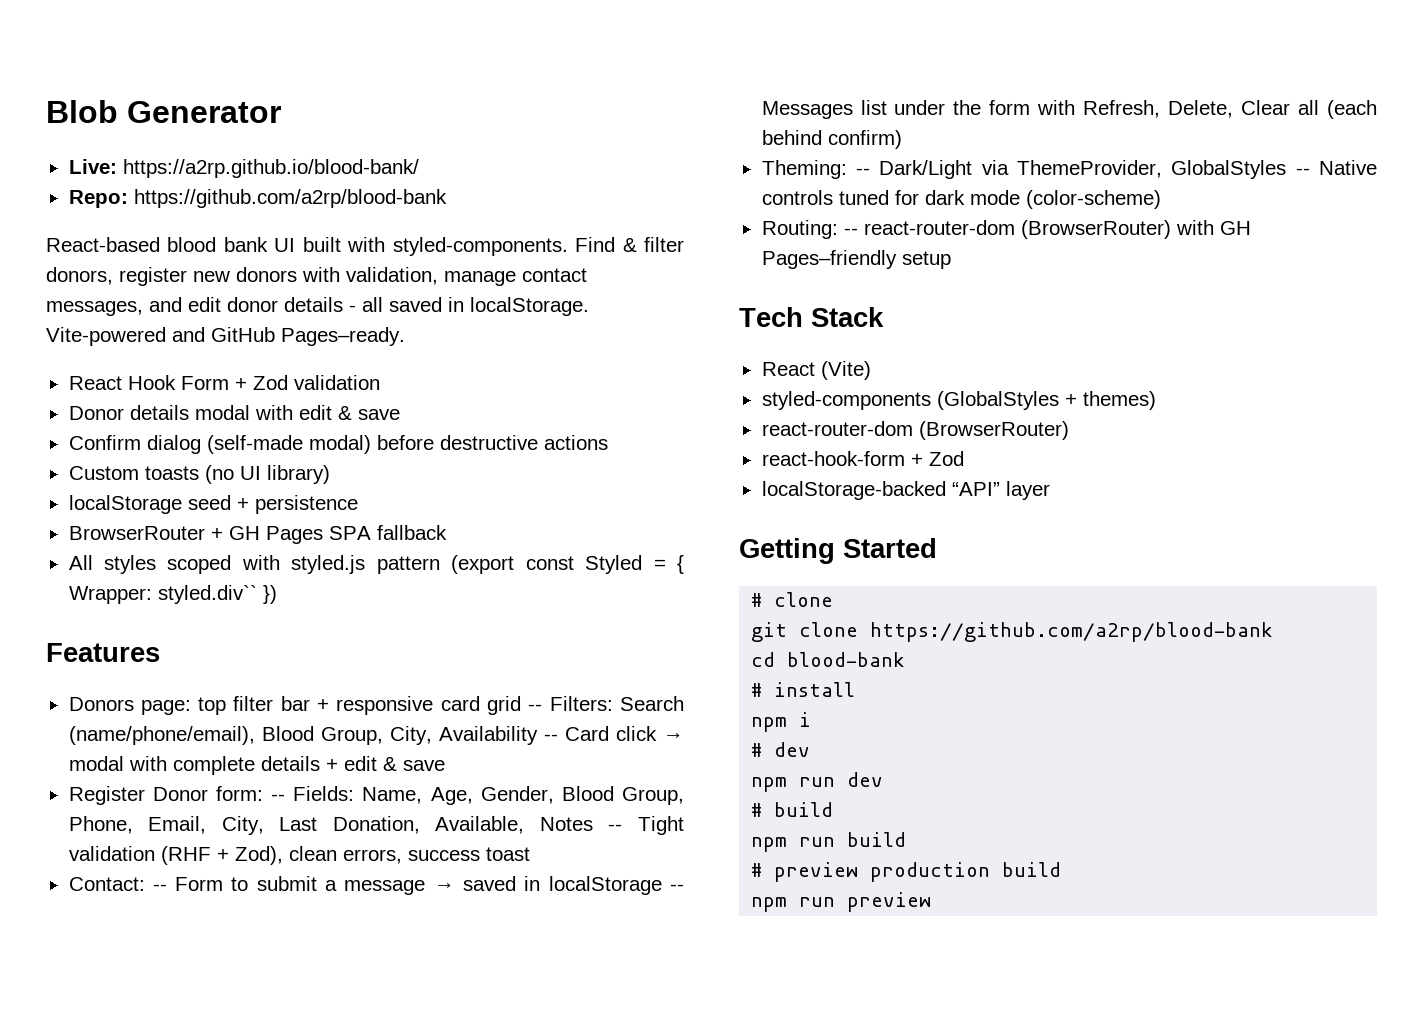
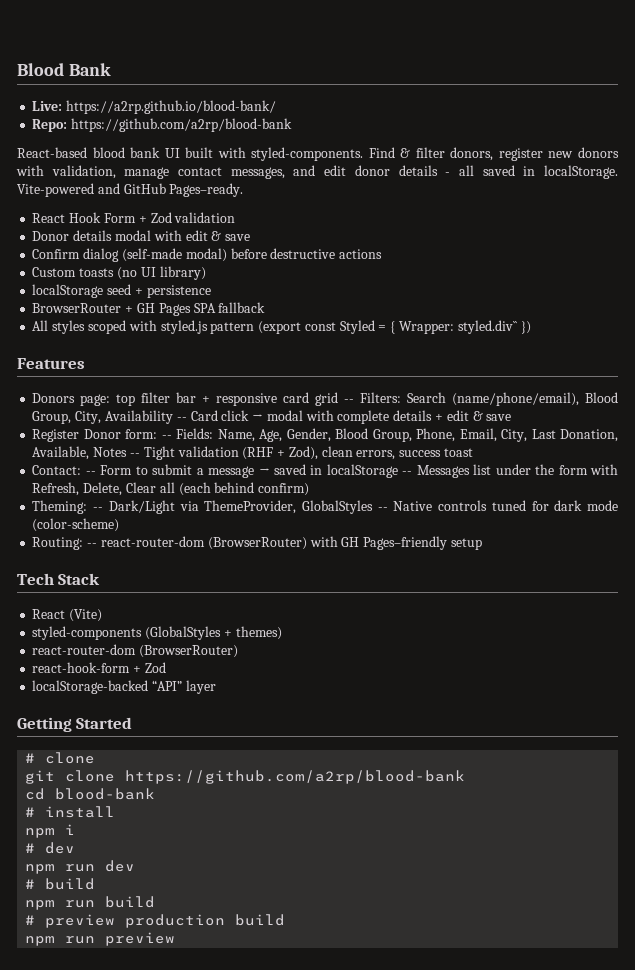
- Blob Generator
+ Blood Bank

